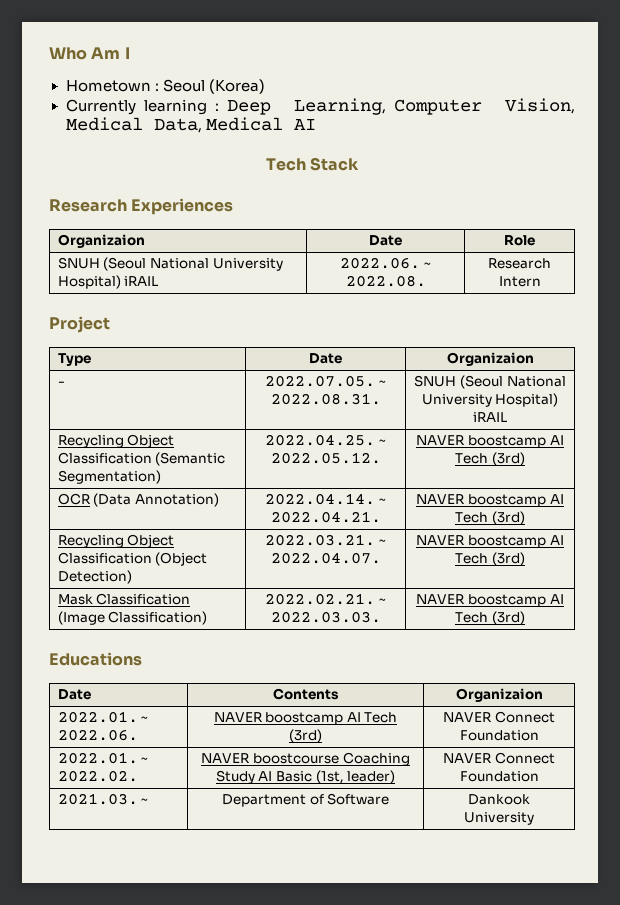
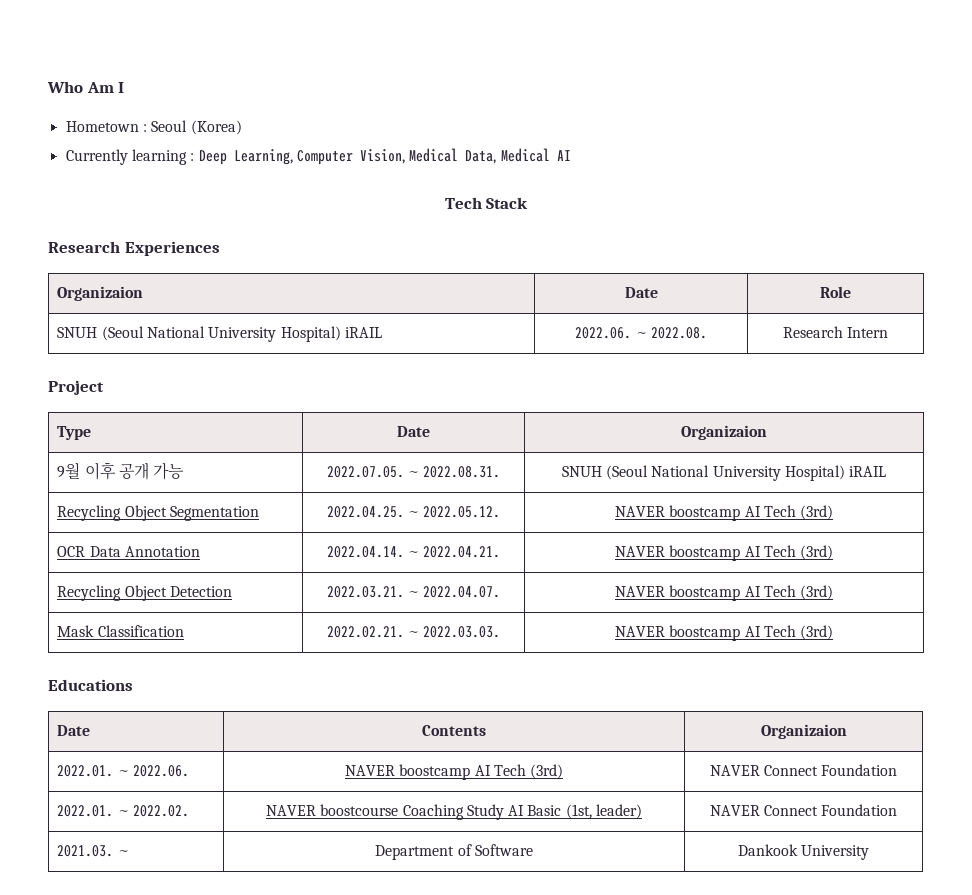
- - | 2022.07.05. ~ 2022.08.31. | SNUH (Seoul National University Hospital) iRAIL
+ 9월 이후 공개 가능 | 2022.07.05. ~ 2022.08.31. | SNUH (Seoul National University Hospital) iRAIL
- Recycling Object Classification (Semantic Segmentation) | 2022.04.25. ~ 2022.05.12. | NAVER boostcamp AI Tech (3rd)
+ Recycling Object Segmentation | 2022.04.25. ~ 2022.05.12. | NAVER boostcamp AI Tech (3rd)
- OCR (Data Annotation) | 2022.04.14. ~ 2022.04.21. | NAVER boostcamp AI Tech (3rd)
+ OCR Data Annotation | 2022.04.14. ~ 2022.04.21. | NAVER boostcamp AI Tech (3rd)
- Recycling Object Classification (Object Detection) | 2022.03.21. ~ 2022.04.07. | NAVER boostcamp AI Tech (3rd)
+ Recycling Object Detection | 2022.03.21. ~ 2022.04.07. | NAVER boostcamp AI Tech (3rd)
- Mask Classification (Image Classification) | 2022.02.21. ~ 2022.03.03. | NAVER boostcamp AI Tech (3rd)
+ Mask Classification | 2022.02.21. ~ 2022.03.03. | NAVER boostcamp AI Tech (3rd)

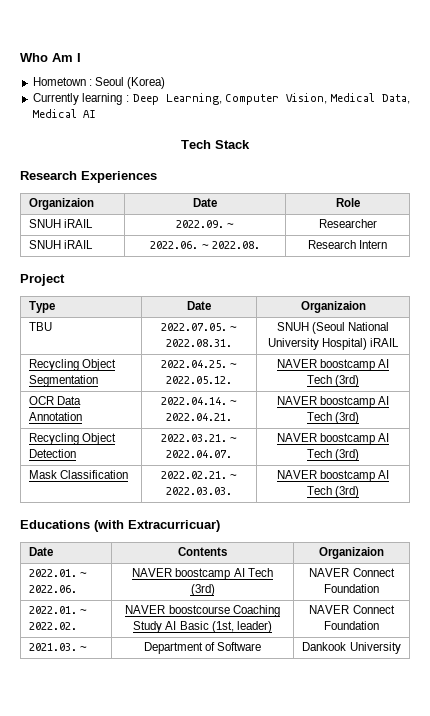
- SNUH (Seoul National University Hospital) iRAIL | 2022.06. ~ 2022.08. | Research Intern
+ SNUH iRAIL | 2022.09. ~ | Researcher
+ SNUH iRAIL | 2022.06. ~ 2022.08. | Research Intern
- 9월 이후 공개 가능 | 2022.07.05. ~ 2022.08.31. | SNUH (Seoul National University Hospital) iRAIL
+ TBU | 2022.07.05. ~ 2022.08.31. | SNUH (Seoul National University Hospital) iRAIL
- Educations
+ Educations (with Extracurricuar)

